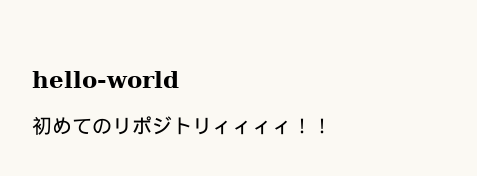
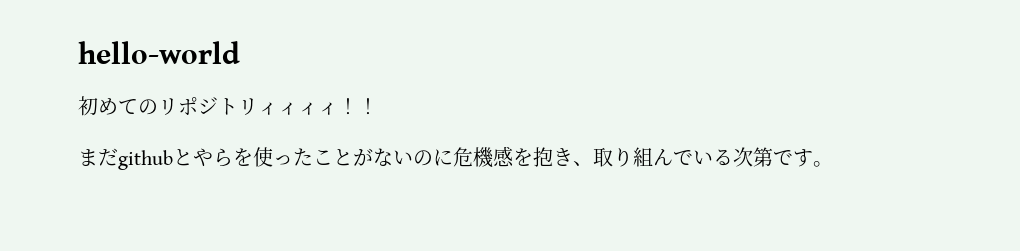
+ まだgithubとやらを使ったことがないのに危機感を抱き、取り組んでいる次第です。

